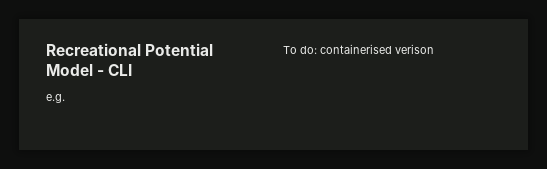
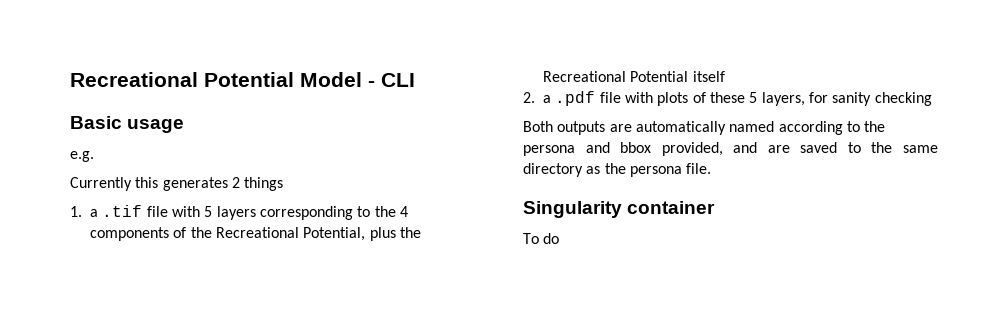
+ Basic usage
- To do: containerised verison
+ Currently this generates 2 things
+ 1. a .tif file with 5 layers corresponding to the 4 components of the Recreational Potential, plus the Recreational Potential itself
+ 2. a .pdf file with plots of these 5 layers, for sanity checking
+ Both outputs are automatically named according to the persona and bbox provided, and are saved to the same directory as the persona file.
+ Singularity container
+ To do

